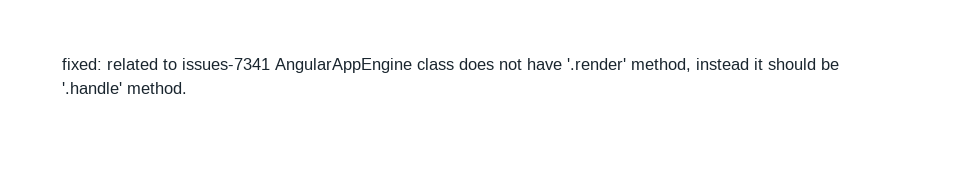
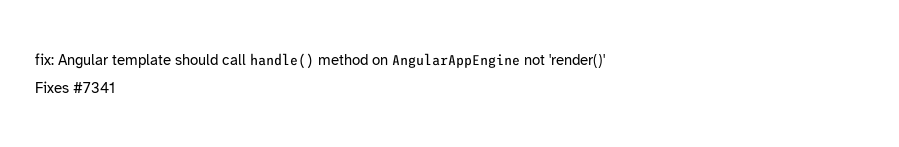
- fixed: related to issues-7341 AngularAppEngine class does not have '.render' method, instead it should be '.handle' method.
+ fix: Angular template should call handle() method on AngularAppEngine not 'render()'
+ Fixes #7341

